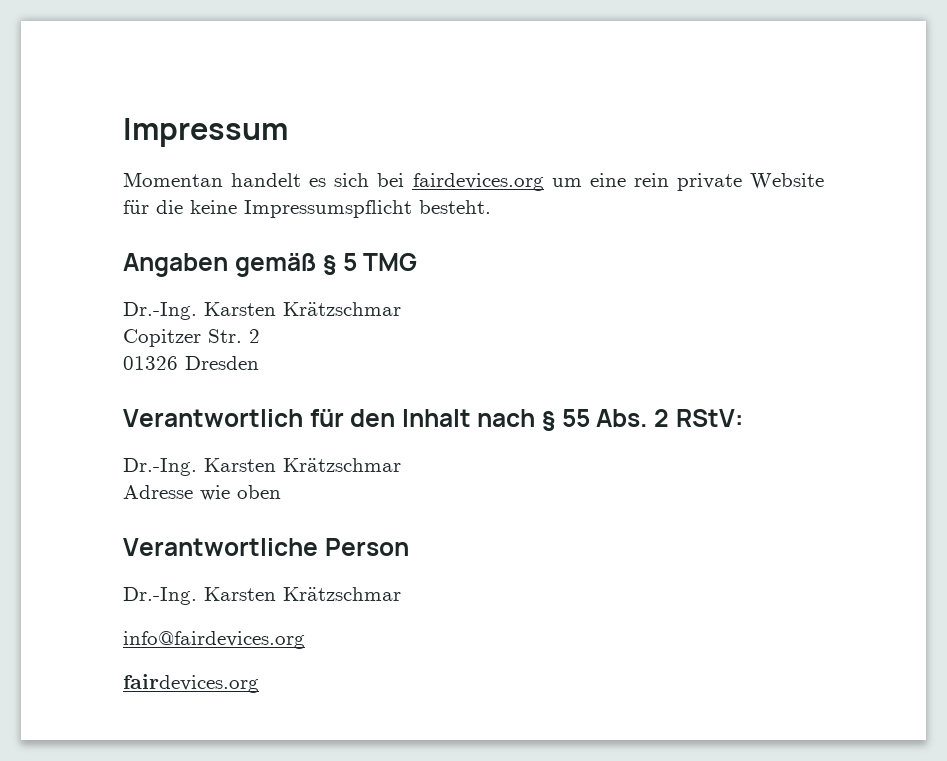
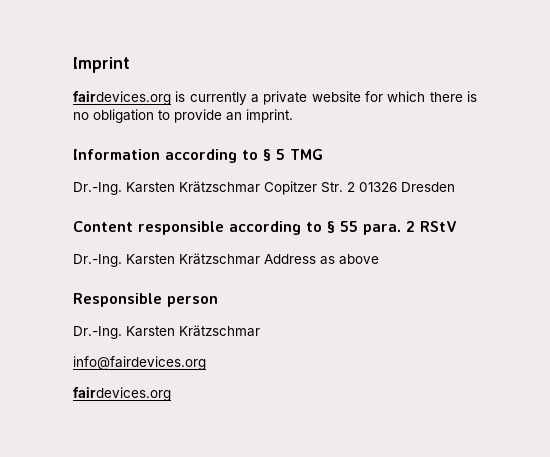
- Impressum
- Momentan handelt es sich bei fairdevices.org um eine rein private Website für die keine Impressumspflicht besteht.
- Angaben gemäß § 5 TMG
- Dr.-Ing. Karsten Krätzschmar
- Copitzer Str. 2
- 01326 Dresden
+ Imprint
+ fairdevices.org is currently a private website for which there is no obligation to provide an imprint.
+ Information according to § 5 TMG
+ Dr.-Ing. Karsten Krätzschmar Copitzer Str. 2 01326 Dresden
- Verantwortlich für den Inhalt nach § 55 Abs. 2 RStV:
- Dr.-Ing. Karsten Krätzschmar
- Adresse wie oben
- Verantwortliche Person
+ Content responsible according to § 55 para. 2 RStV
+ Dr.-Ing. Karsten Krätzschmar Address as above
+ Responsible person

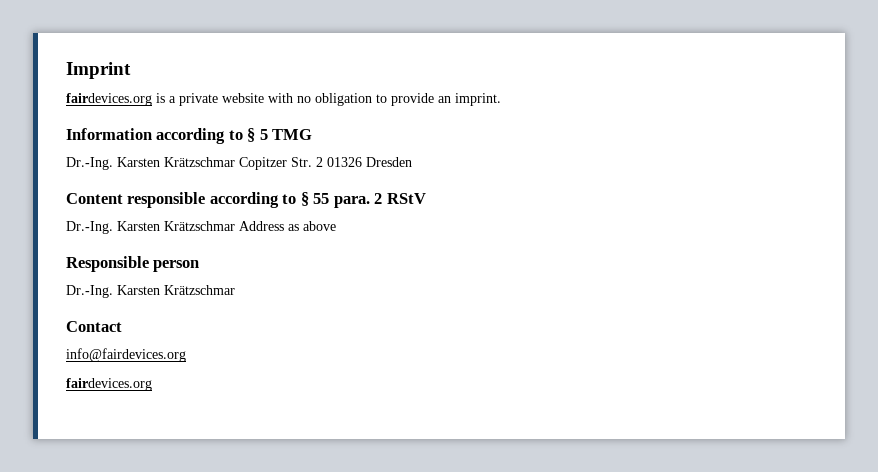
- fairdevices.org is currently a private website for which there is no obligation to provide an imprint.
+ fairdevices.org is a private website with no obligation to provide an imprint.
+ Contact

